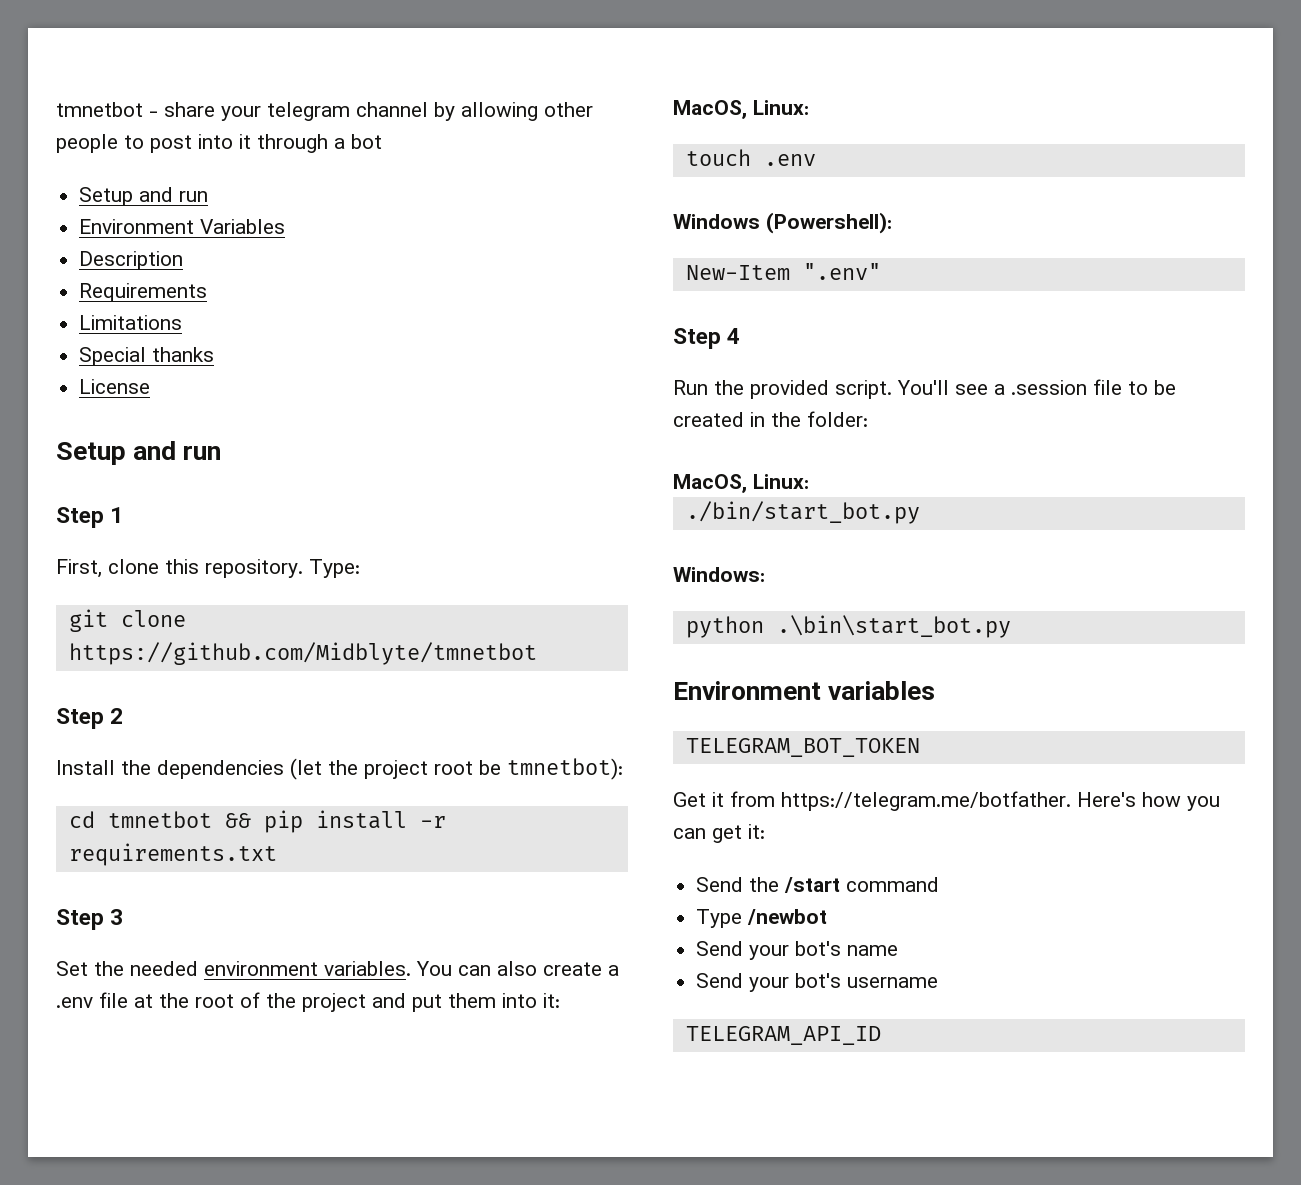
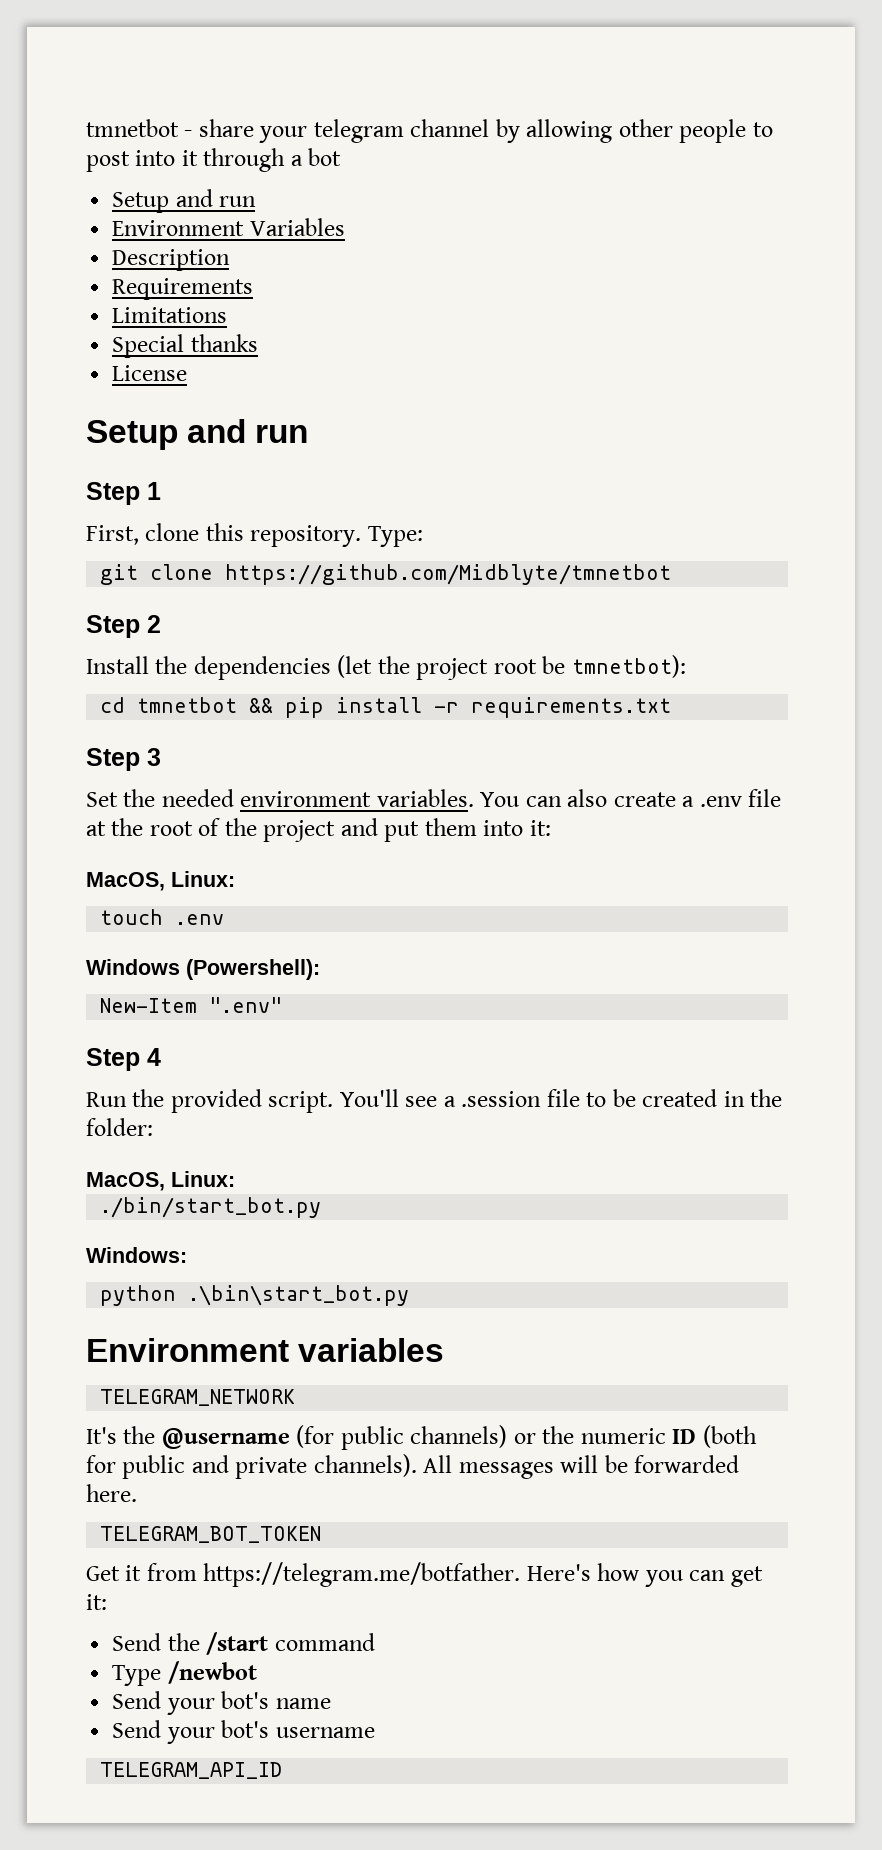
+ TELEGRAM_NETWORK
+ It's the @username (for public channels) or the numeric ID (both for public and private channels). All messages will be forwarded here.

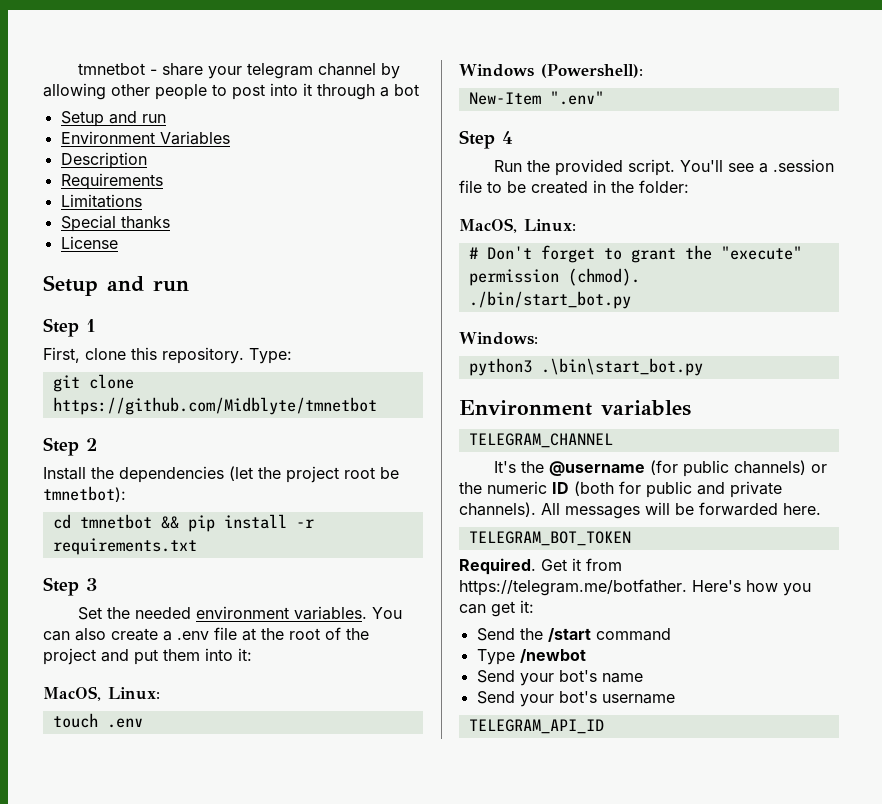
+ # Don't forget to grant the "execute" permission (chmod).
- python .\bin\start_bot.py
+ python3 .\bin\start_bot.py
- TELEGRAM_NETWORK
+ TELEGRAM_CHANNEL
+ Required.

